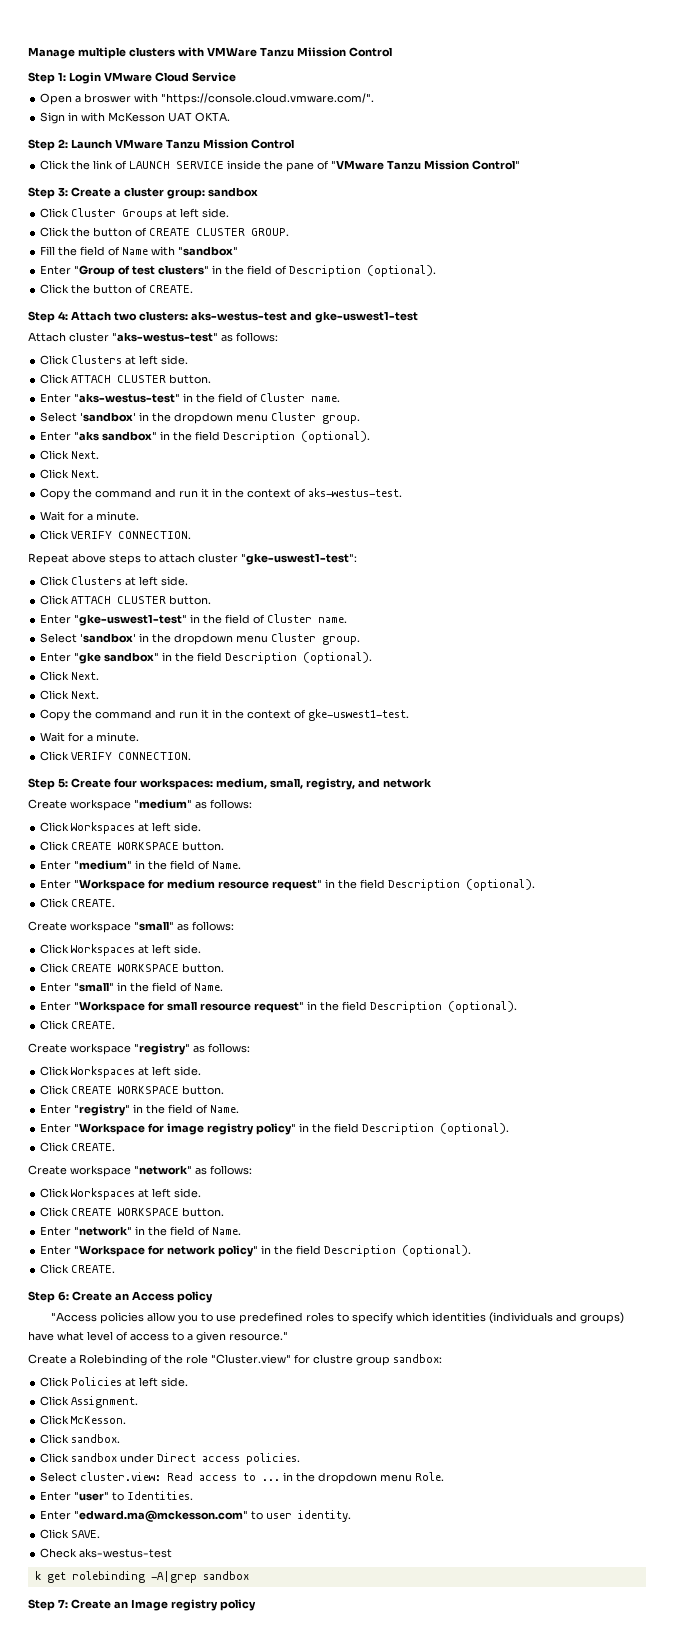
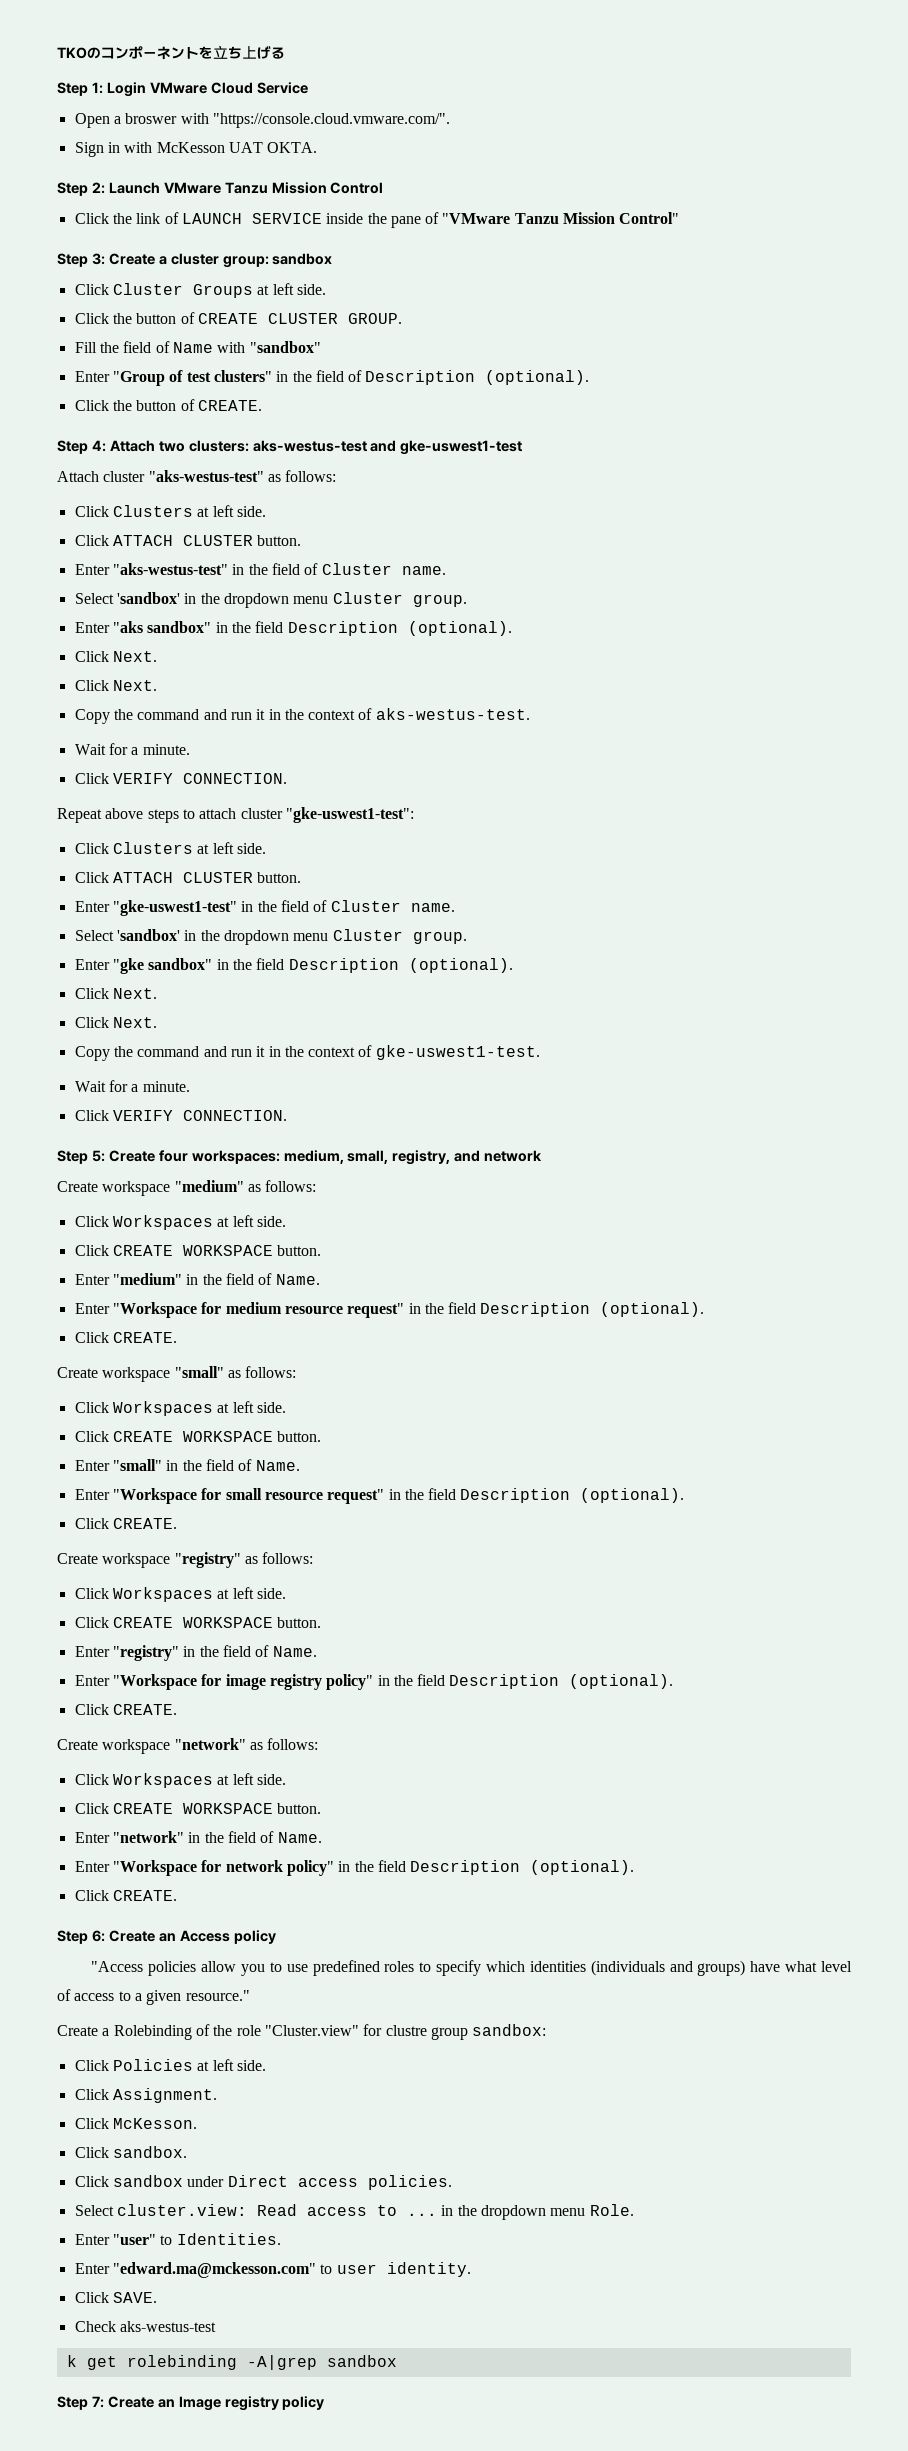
- Manage multiple clusters with VMWare Tanzu Miission Control
+ TKOのコンポーネントを立ち上げる

